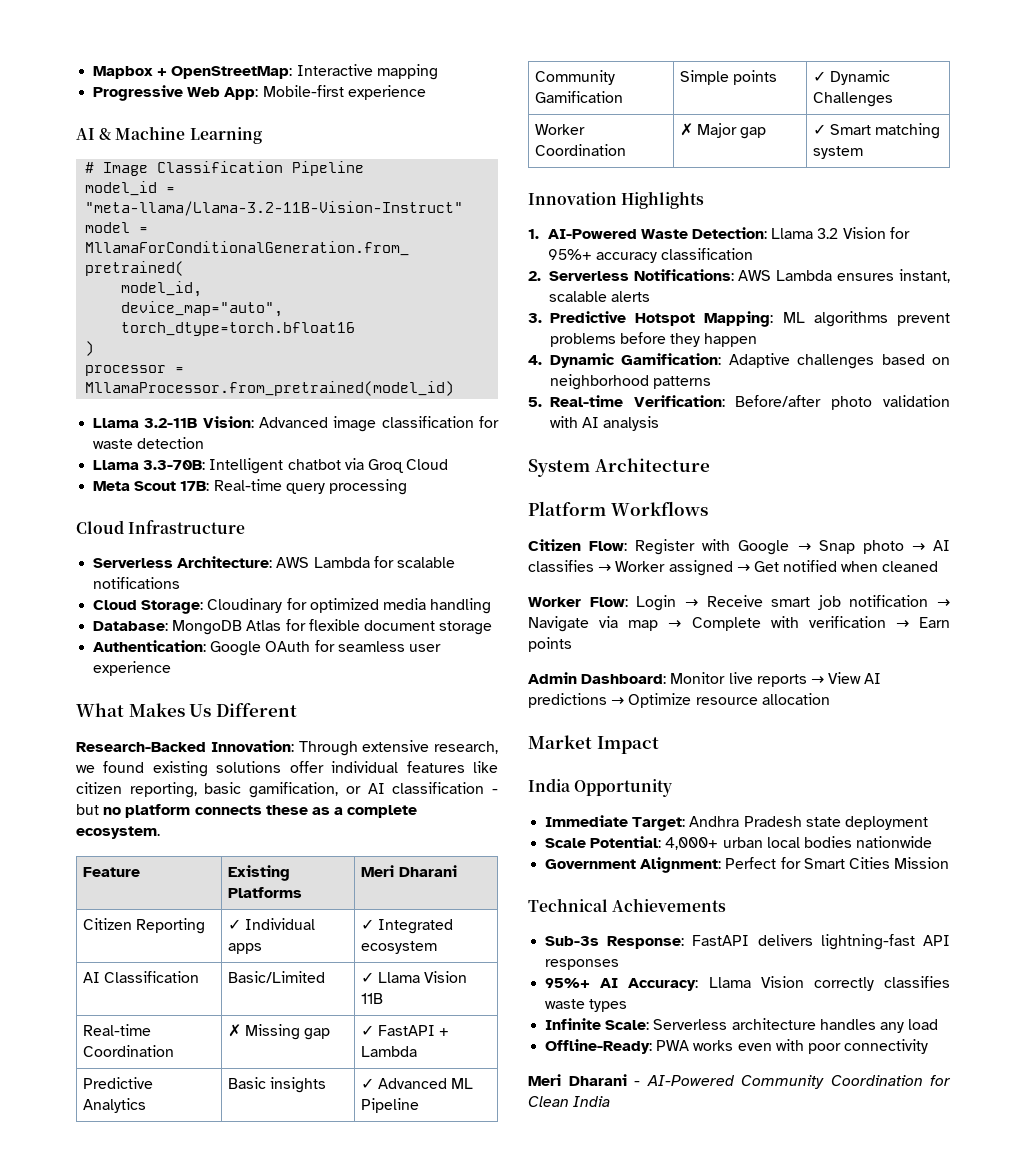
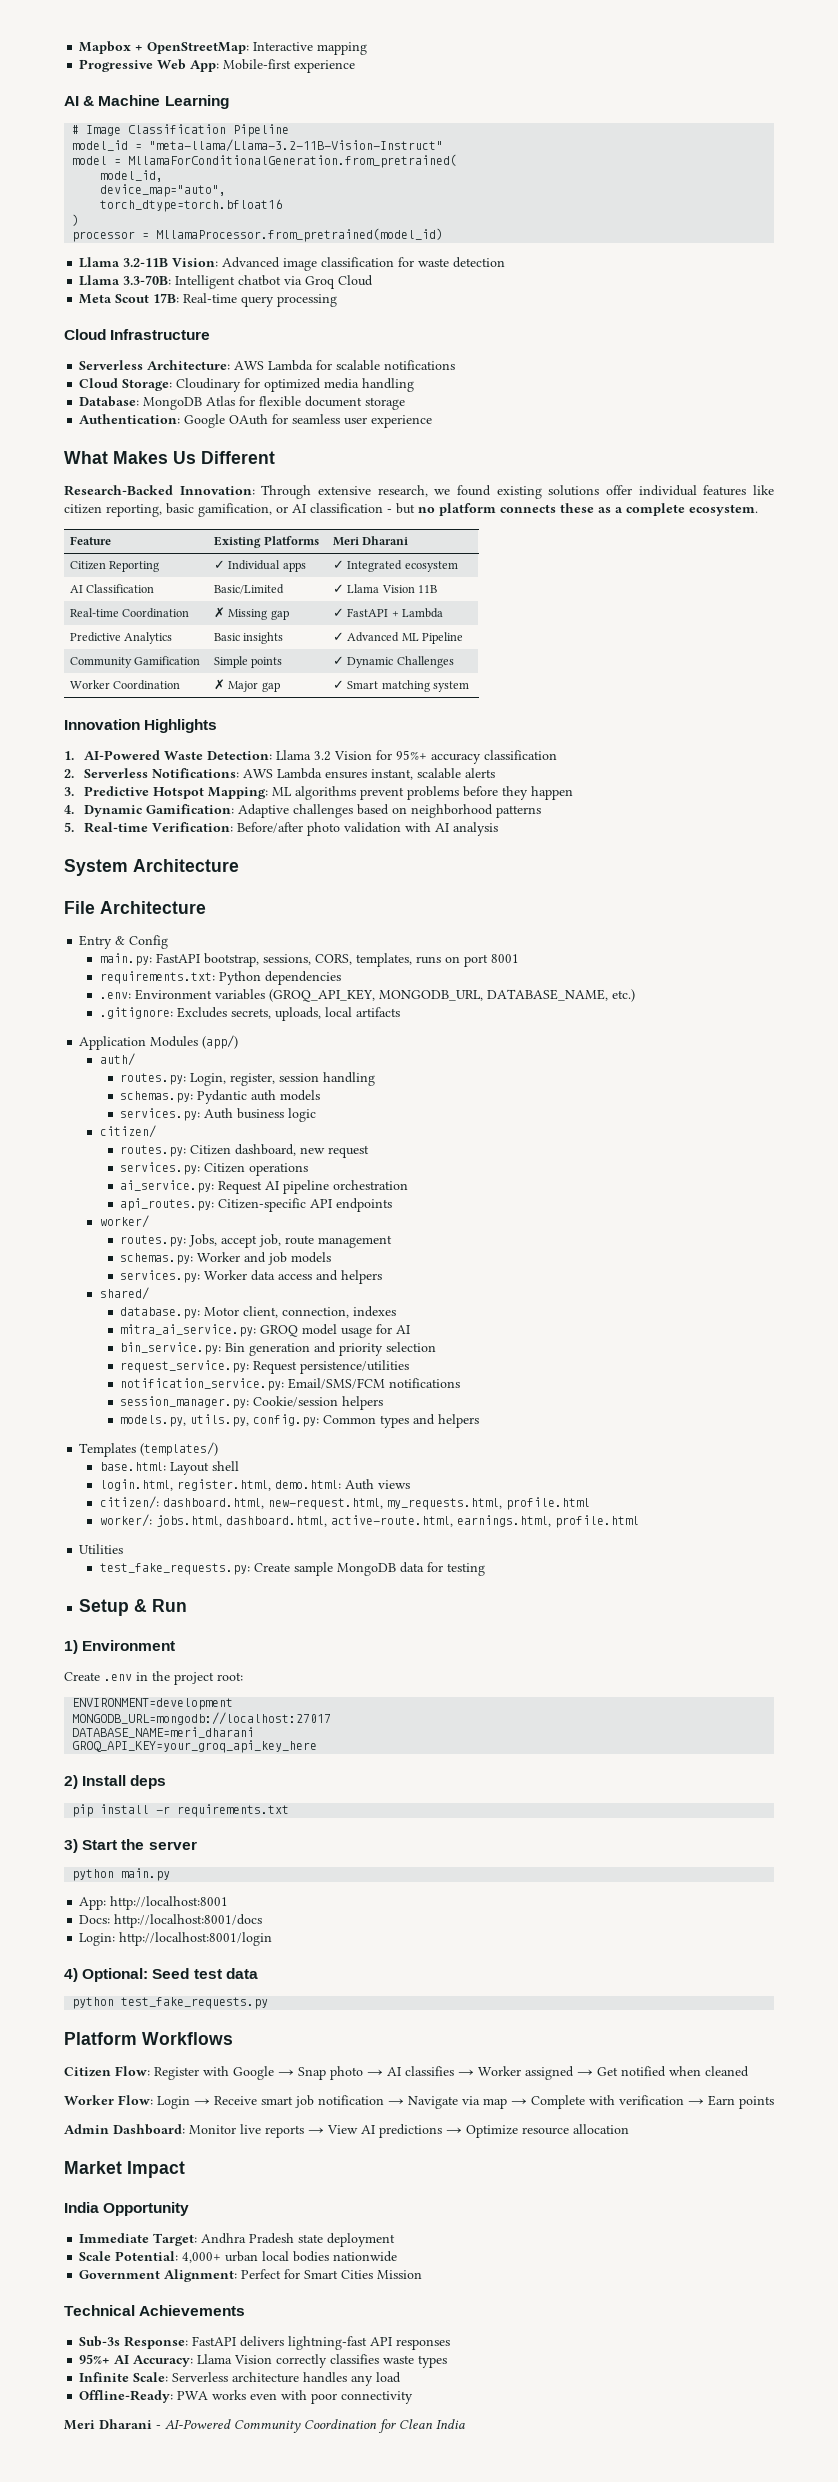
+ File Architecture
+ Entry & Config
+ main.py: FastAPI bootstrap, sessions, CORS, templates, runs on port 8001
+ requirements.txt: Python dependencies
+ .env: Environment variables (GROQ_API_KEY, MONGODB_URL, DATABASE_NAME, etc.)
+ .gitignore: Excludes secrets, uploads, local artifacts
+ Application Modules (app/)
+ auth/
+ routes.py: Login, register, session handling
+ schemas.py: Pydantic auth models
+ services.py: Auth business logic
+ citizen/
+ routes.py: Citizen dashboard, new request
+ services.py: Citizen operations
+ ai_service.py: Request AI pipeline orchestration
+ api_routes.py: Citizen-specific API endpoints
+ worker/
+ routes.py: Jobs, accept job, route management
+ schemas.py: Worker and job models
+ services.py: Worker data access and helpers
+ shared/
+ database.py: Motor client, connection, indexes
+ mitra_ai_service.py: GROQ model usage for AI
+ bin_service.py: Bin generation and priority selection
+ request_service.py: Request persistence/utilities
+ notification_service.py: Email/SMS/FCM notifications
+ session_manager.py: Cookie/session helpers
+ models.py, utils.py, config.py: Common types and helpers
+ Templates (templates/)
+ base.html: Layout shell
+ login.html, register.html, demo.html: Auth views
+ citizen/: dashboard.html, new-request.html, my_requests.html, profile.html
+ worker/: jobs.html, dashboard.html, active-route.html, earnings.html, profile.html
+ Utilities
+ test_fake_requests.py: Create sample MongoDB data for testing
+ Setup & Run
+ 1) Environment
+ Create .env in the project root:
+ ENVIRONMENT=development
+ MONGODB_URL=mongodb://localhost:27017
+ DATABASE_NAME=meri_dharani
+ GROQ_API_KEY=your_groq_api_key_here
+ 2) Install deps
+ pip install -r requirements.txt
+ 3) Start the server
+ python main.py
+ App: http://localhost:8001
+ Docs: http://localhost:8001/docs
+ Login: http://localhost:8001/login
+ 4) Optional: Seed test data
+ python test_fake_requests.py

